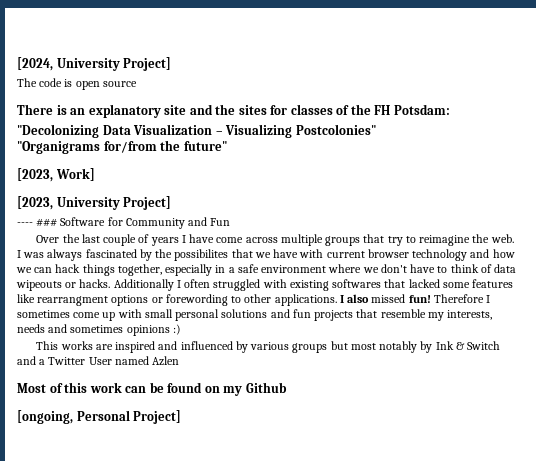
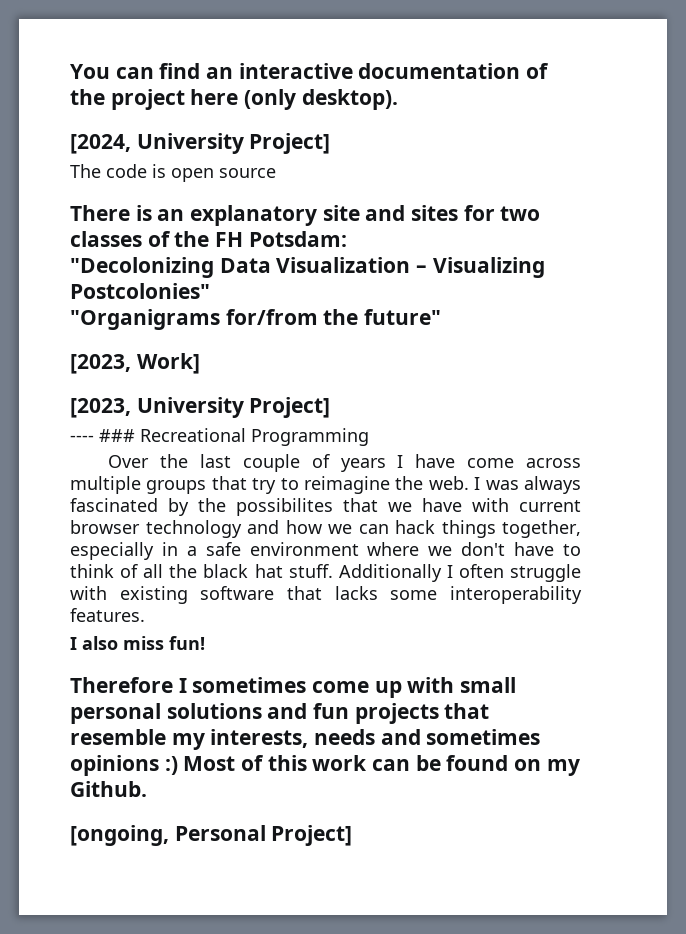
+ You can find an interactive documentation of the project here (only desktop).
- There is an explanatory site and the sites for classes of the FH Potsdam:
+ There is an explanatory site and sites for two classes of the FH Potsdam:
- ---- ### Software for Community and Fun
+ ---- ### Recreational Programming
- I was always fascinated by the possibilites that we have with current browser technology and how we can hack things together, especially in a safe environment where we don't have to think of data wipeouts or hacks.
+ I was always fascinated by the possibilites that we have with current browser technology and how we can hack things together, especially in a safe environment where we don't have to think of all the black hat stuff.
- Additionally I often struggled with existing softwares that lacked some features like rearrangment options or forewording to other applications. I also missed fun! Therefore I sometimes come up with small personal solutions and fun projects that resemble my interests, needs and sometimes opinions :)
- This works are inspired and influenced by various groups but most notably by Ink & Switch and a Twitter User named Azlen
- Most of this work can be found on my Github
+ Additionally I often struggle with existing software that lacks some interoperability features.
+ I also miss fun!
+ Therefore I sometimes come up with small personal solutions and fun projects that resemble my interests, needs and sometimes opinions :) Most of this work can be found on my Github.

